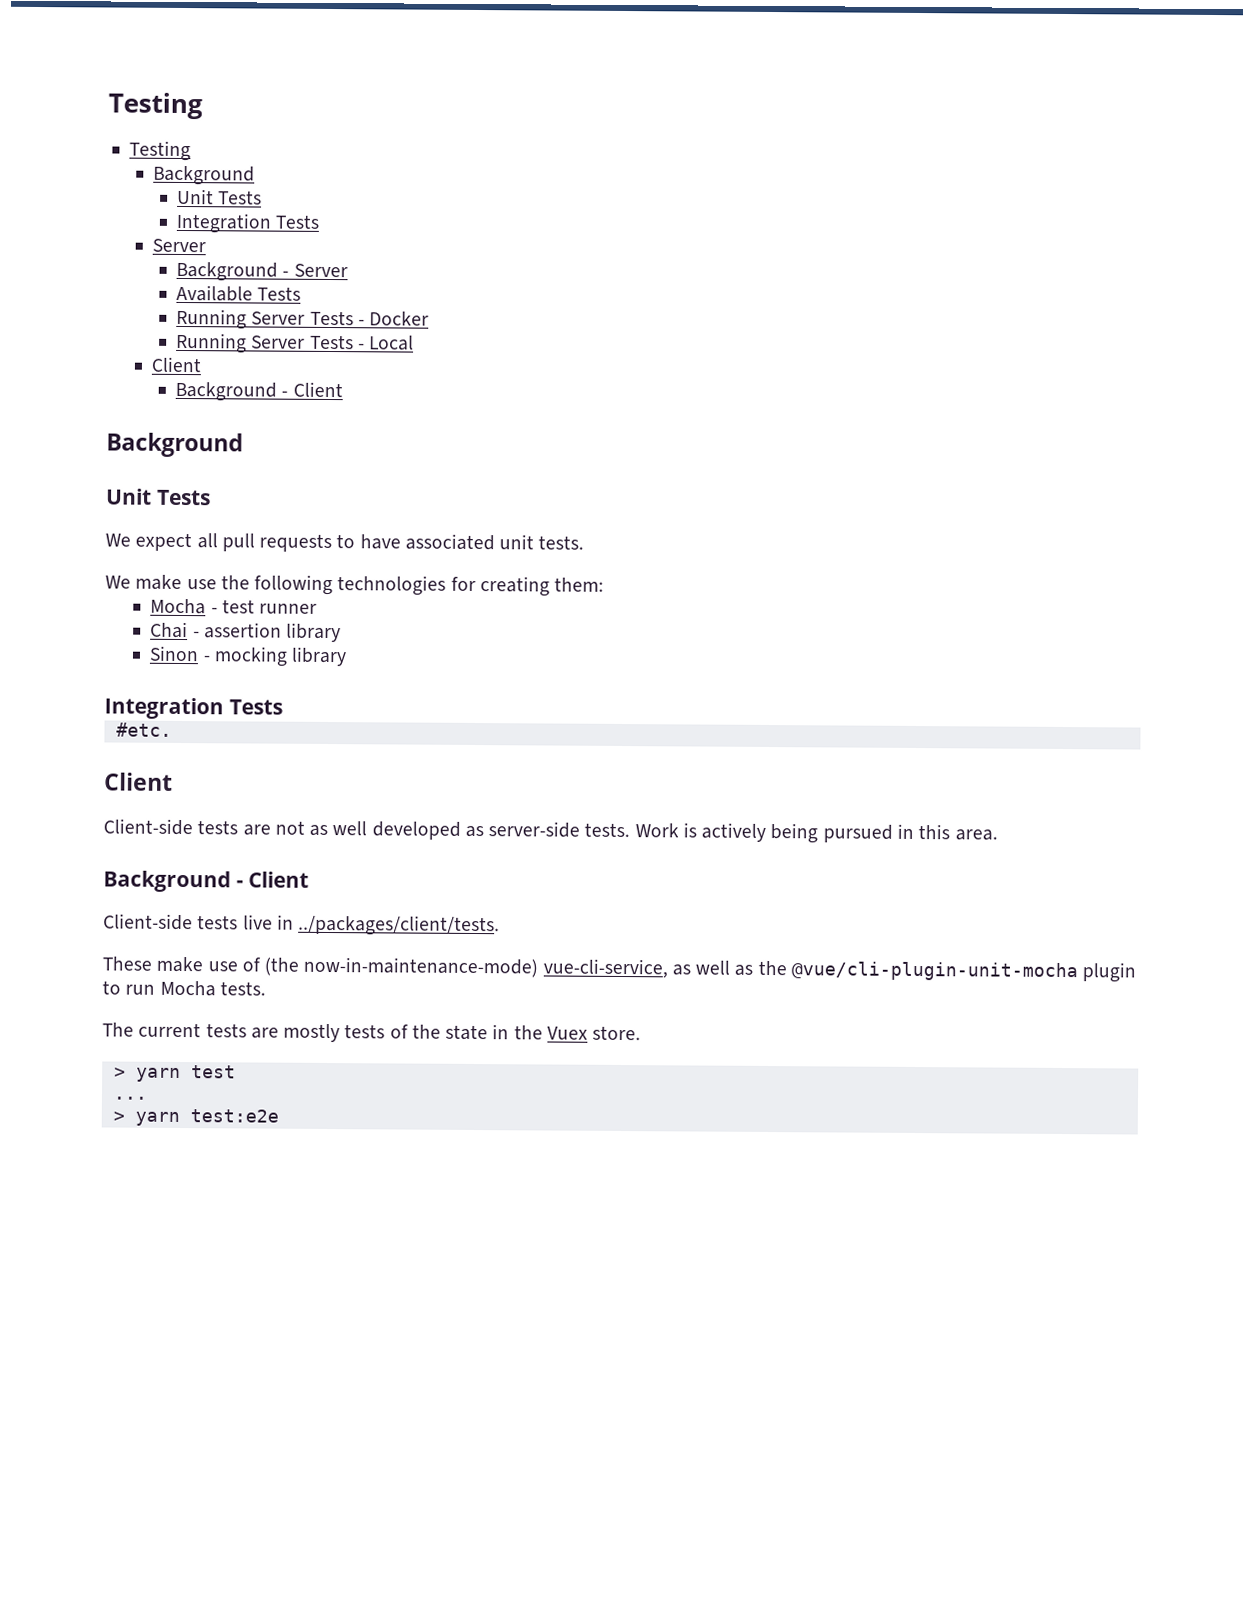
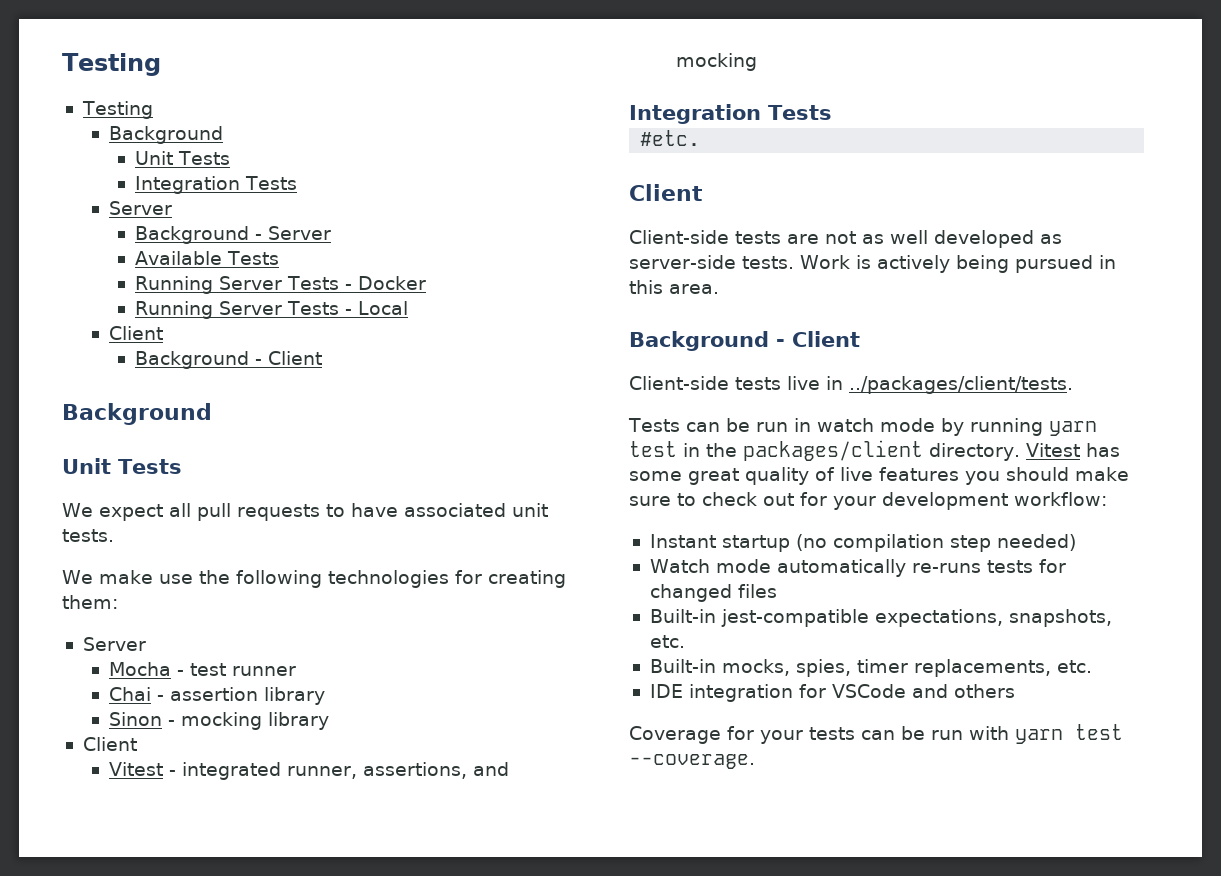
  We make use the following technologies for creating them:
+ Server
  Sinon - mocking library
+ Client
+ Vitest - integrated runner, assertions, and mocking
- These make use of (the now-in-maintenance-mode) vue-cli-service, as well as the @vue/cli-plugin-unit-mocha plugin to run Mocha tests.
- The current tests are mostly tests of the state in the Vuex store.
- > yarn test
- ...
- > yarn test:e2e
+ Tests can be run in watch mode by running yarn test in the packages/client directory. Vitest has some great quality of live features you should make sure to check out for your development workflow:
+ Instant startup (no compilation step needed)
+ Watch mode automatically re-runs tests for changed files
+ Built-in jest-compatible expectations, snapshots, etc.
+ Built-in mocks, spies, timer replacements, etc.
+ IDE integration for VSCode and others
+ Coverage for your tests can be run with yarn test --coverage.

